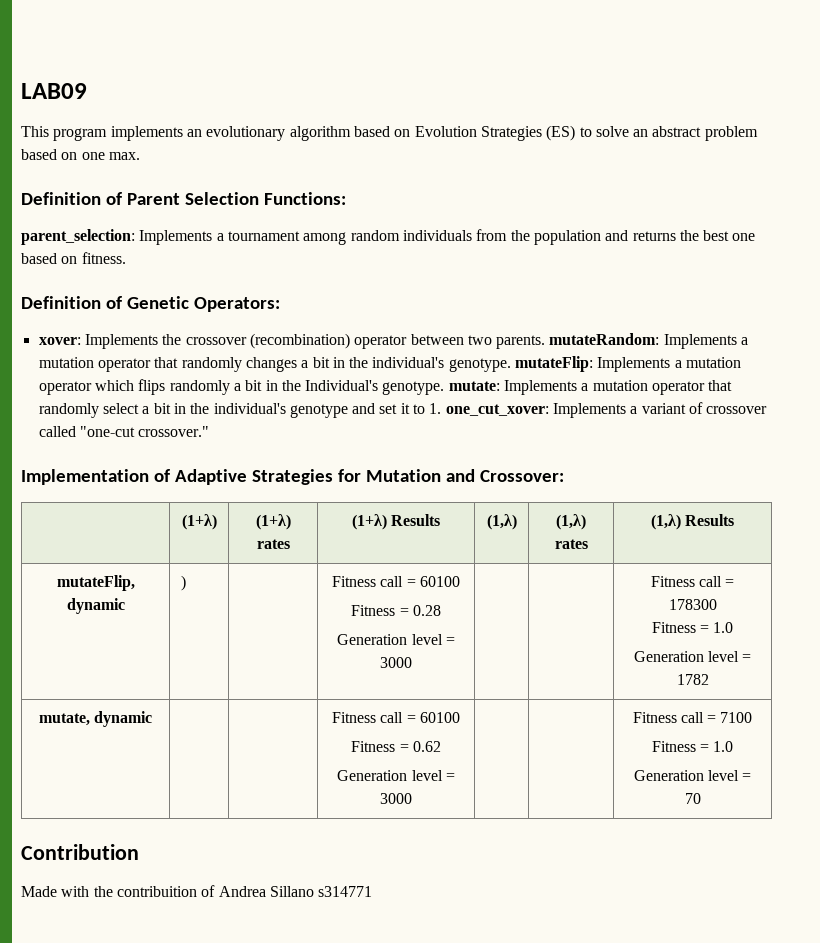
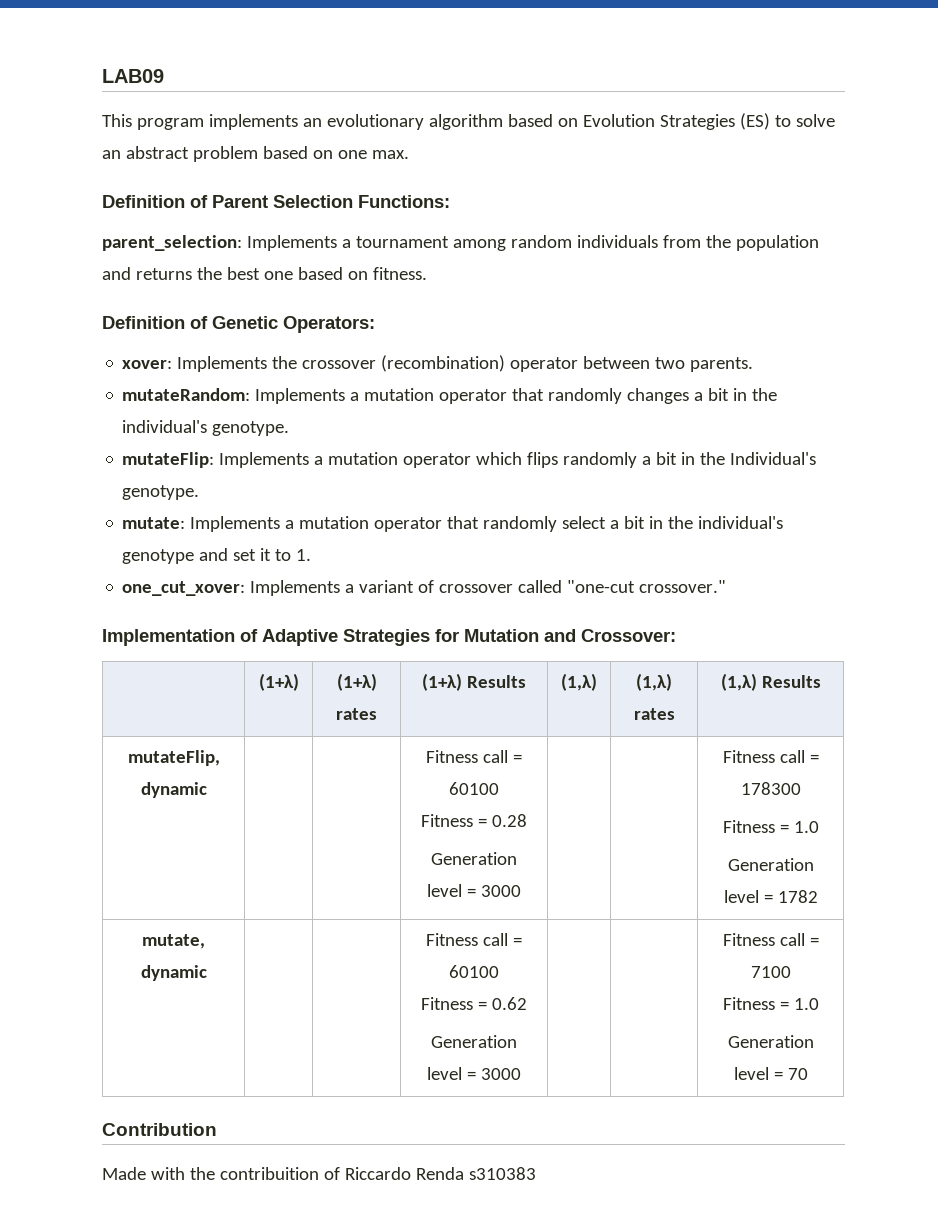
- Implements the crossover (recombination) operator between two parents. mutateRandom:
+ Implements the crossover (recombination) operator between two parents.
+ mutateRandom:
- Implements a mutation operator that randomly changes a bit in the individual's genotype. mutateFlip:
+ Implements a mutation operator that randomly changes a bit in the individual's genotype.
+ mutateFlip:
- Implements a mutation operator which flips randomly a bit in the Individual's genotype. mutate:
+ Implements a mutation operator which flips randomly a bit in the Individual's genotype.
+ mutate:
- Implements a mutation operator that randomly select a bit in the individual's genotype and set it to 1. one_cut_xover:
+ Implements a mutation operator that randomly select a bit in the individual's genotype and set it to 1.
+ one_cut_xover:
- mutateFlip, dynamic | ) | | Fitness call = 60100
+ mutateFlip, dynamic | | | Fitness call = 60100
- Made with the contribuition of Andrea Sillano s314771
+ Made with the contribuition of Riccardo Renda s310383

